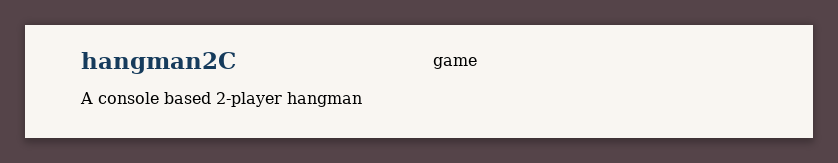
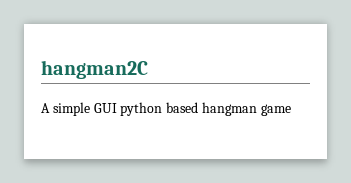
- A console based 2-player hangman game
+ A simple GUI python based hangman game

